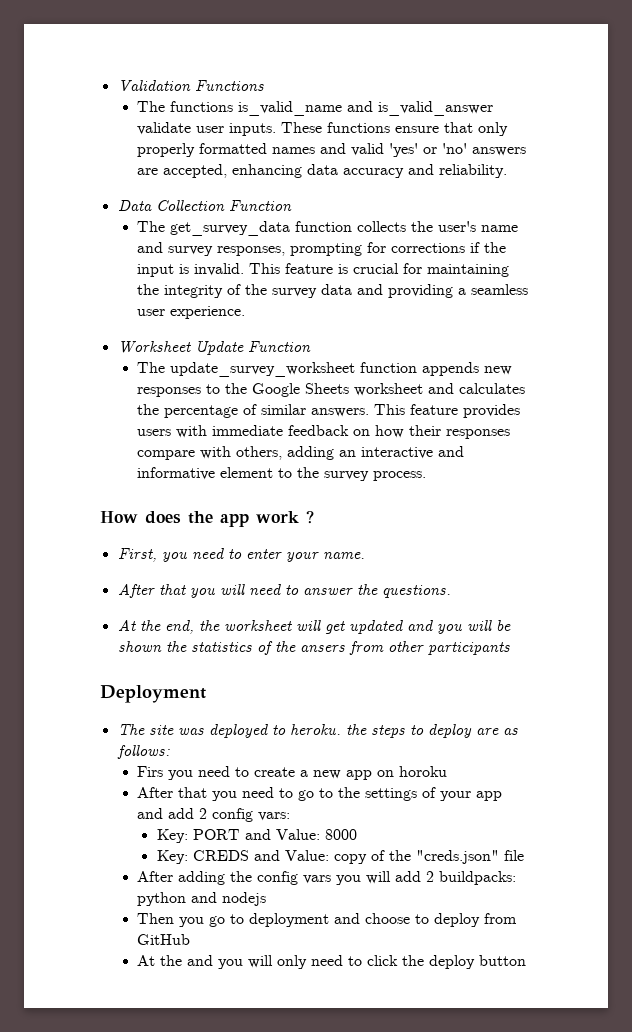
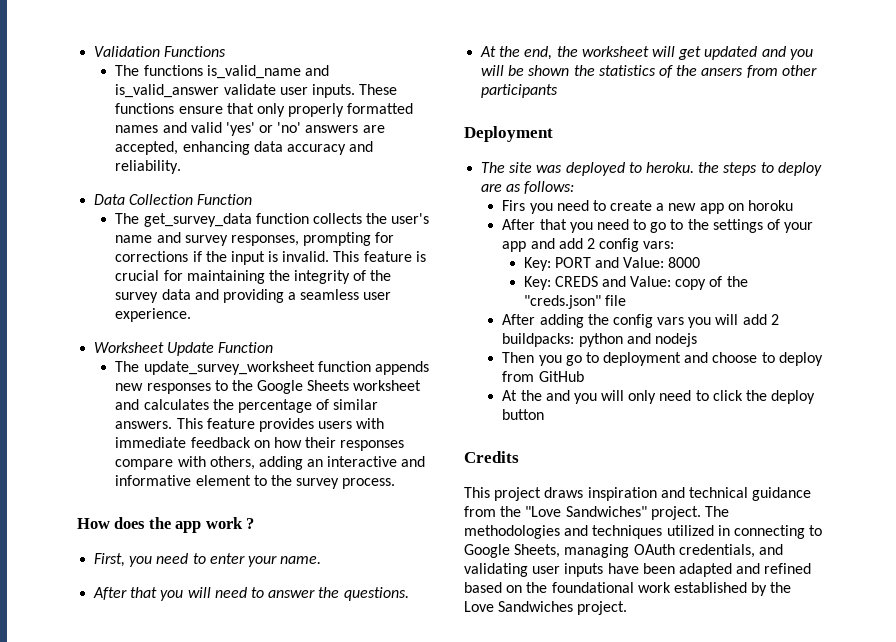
+ Credits
+ This project draws inspiration and technical guidance from the "Love Sandwiches" project. The methodologies and techniques utilized in connecting to Google Sheets, managing OAuth credentials, and validating user inputs have been adapted and refined based on the foundational work established by the Love Sandwiches project.

